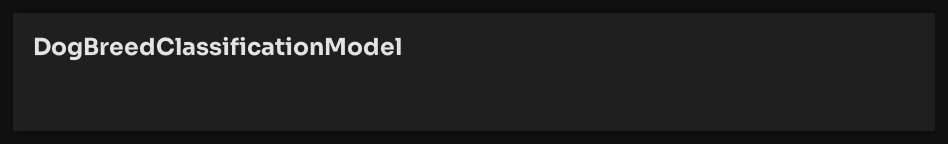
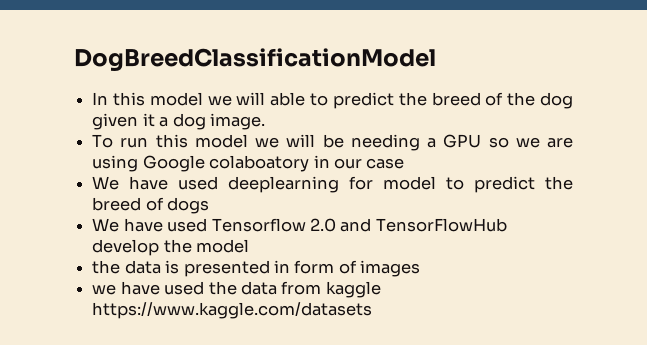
+ In this model we will able to predict the breed of the dog given it a dog image.
+ To run this model we will be needing a GPU so we are using Google colaboatory in our case
+ We have used deeplearning for model to predict the breed of dogs
+ We have used Tensorflow 2.0 and TensorFlowHub develop the model
+ the data is presented in form of images
+ we have used the data from kaggle https://www.kaggle.com/datasets

